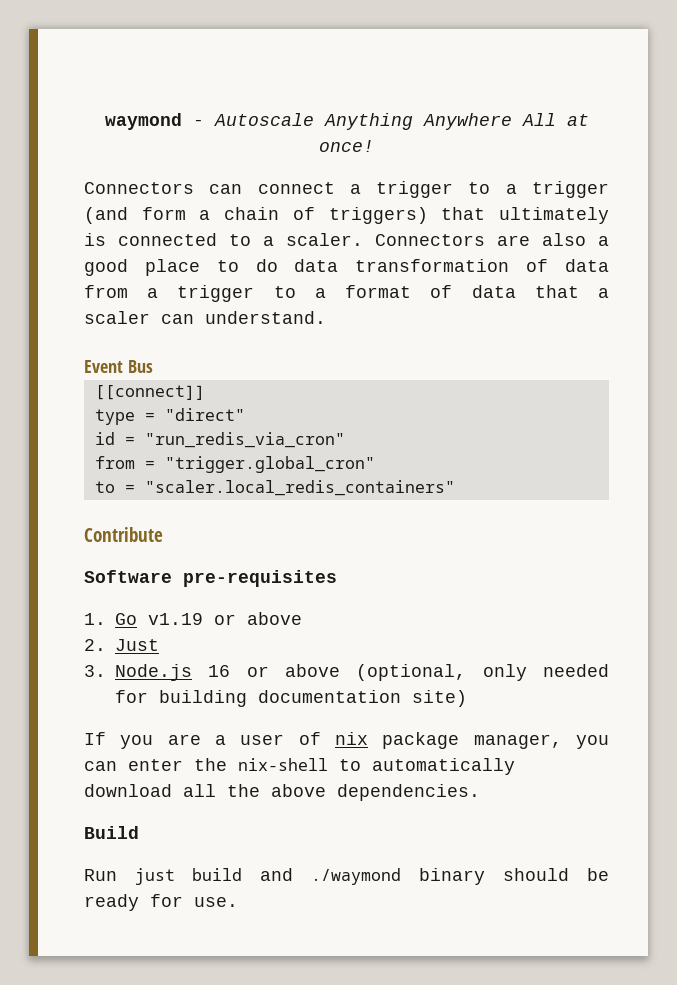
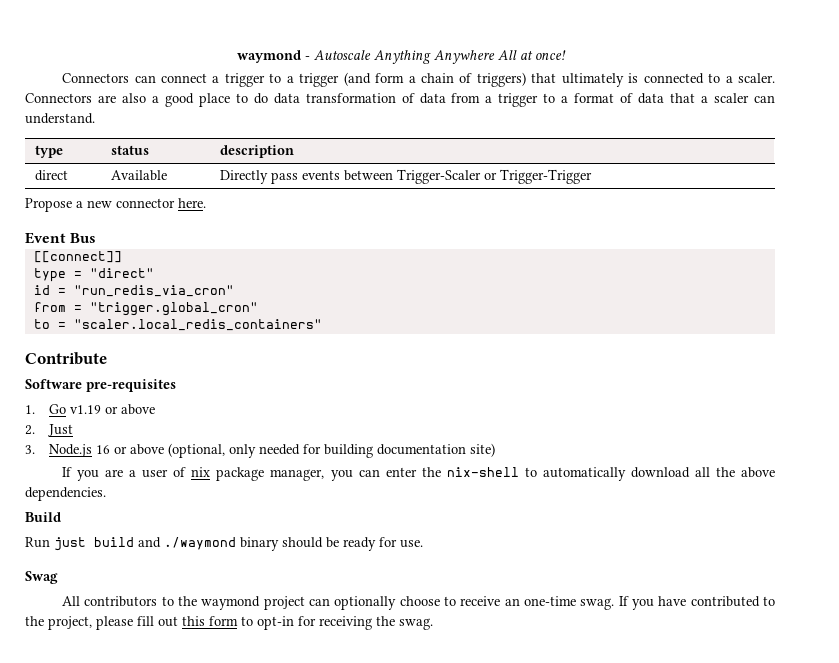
+ type | status | description
+ direct | Available | Directly pass events between Trigger-Scaler or Trigger-Trigger
+ Propose a new connector here.
+ Swag
+ All contributors to the waymond project can optionally choose to receive an one-time swag. If you have contributed to the project, please fill out this form to opt-in for receiving the swag.

